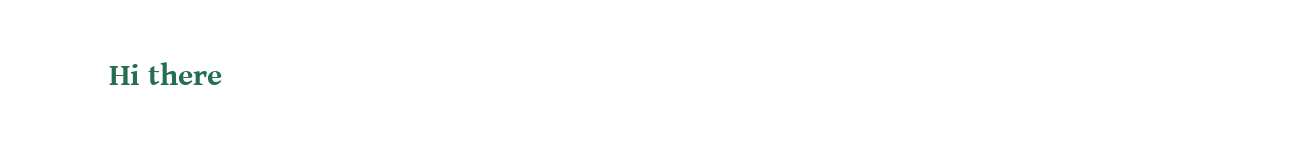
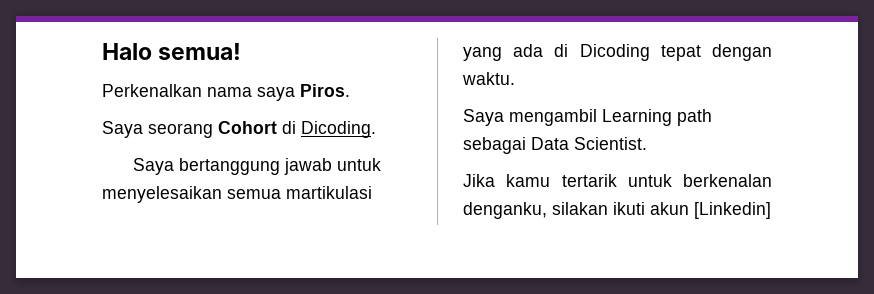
- Hi there
+ Halo semua!
+ Perkenalkan nama saya Piros.
+ Saya seorang Cohort di Dicoding.
+ Saya bertanggung jawab untuk menyelesaikan semua martikulasi yang ada di Dicoding tepat dengan waktu.
+ Saya mengambil Learning path sebagai Data Scientist.
+ Jika kamu tertarik untuk berkenalan denganku, silakan ikuti akun [Linkedin]

